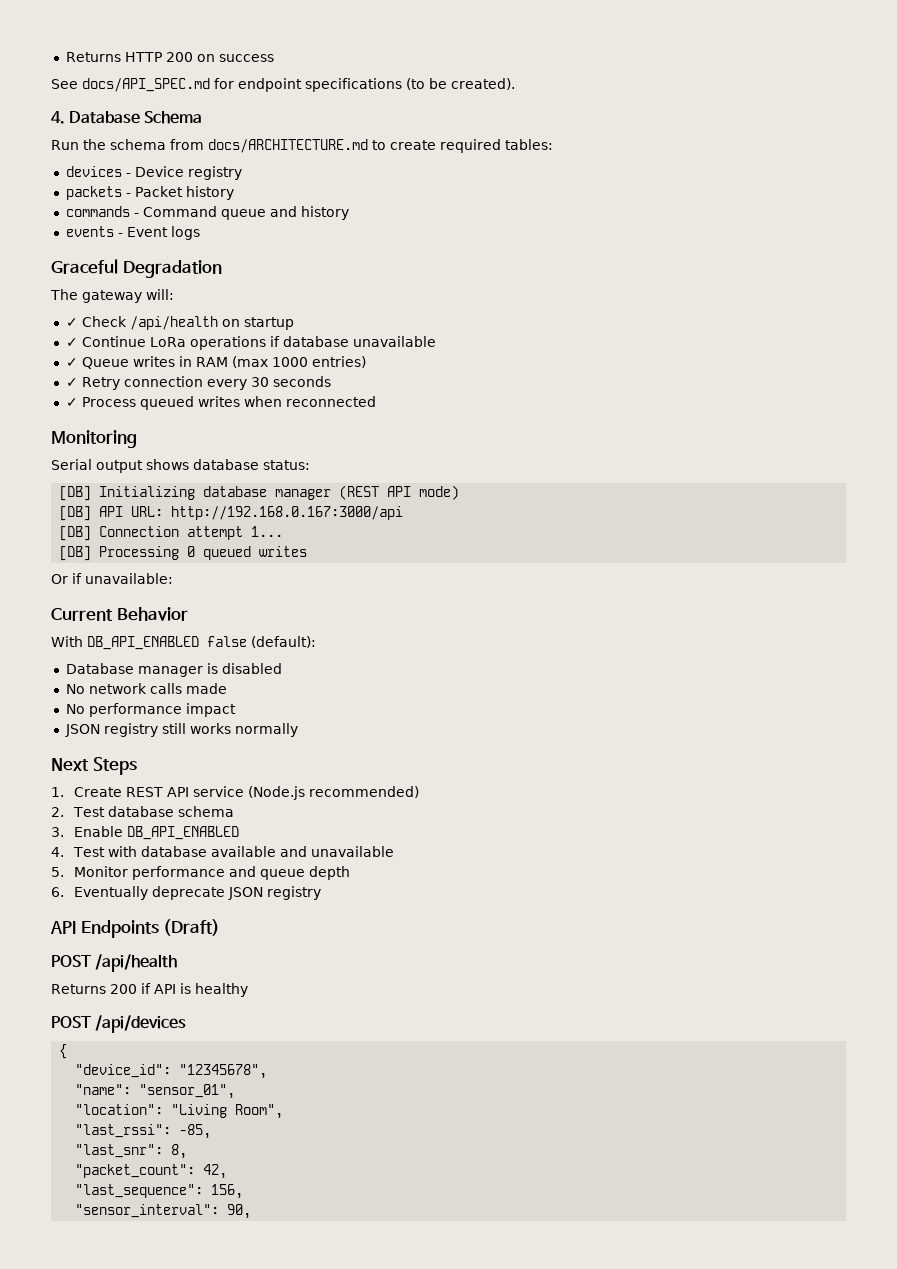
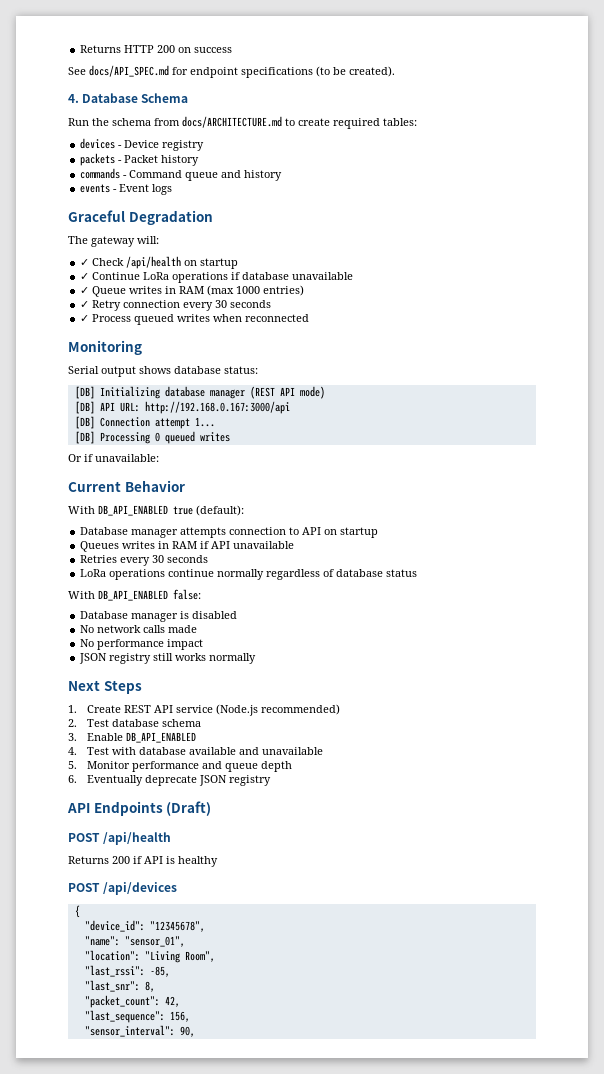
- With DB_API_ENABLED false (default):
+ With DB_API_ENABLED true (default):
+ Database manager attempts connection to API on startup
+ Queues writes in RAM if API unavailable
+ Retries every 30 seconds
+ LoRa operations continue normally regardless of database status
+ With DB_API_ENABLED false:

